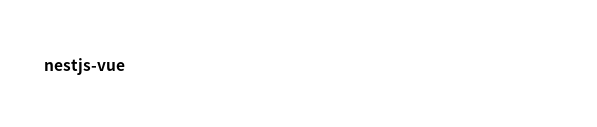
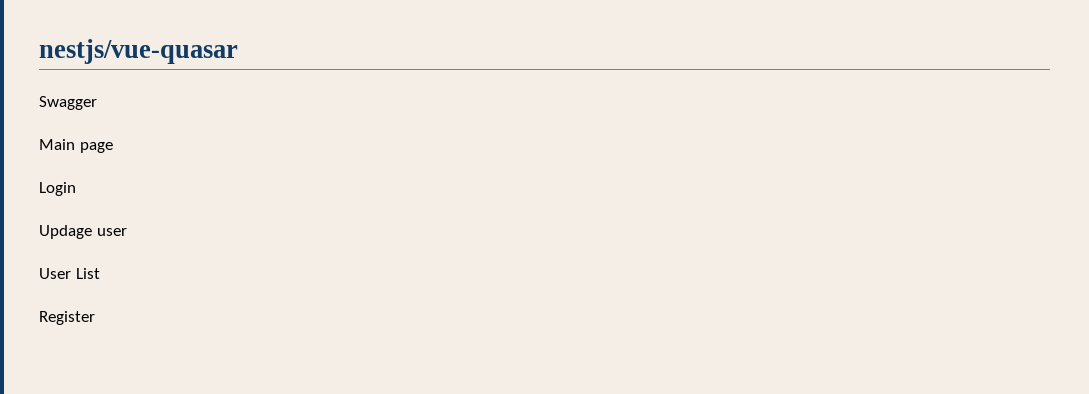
- nestjs-vue
+ nestjs/vue-quasar
+ Swagger
+ Main page
+ Login
+ Updage user
+ User List
+ Register

